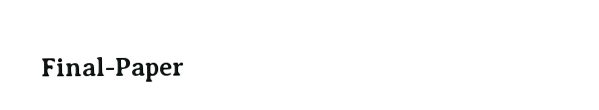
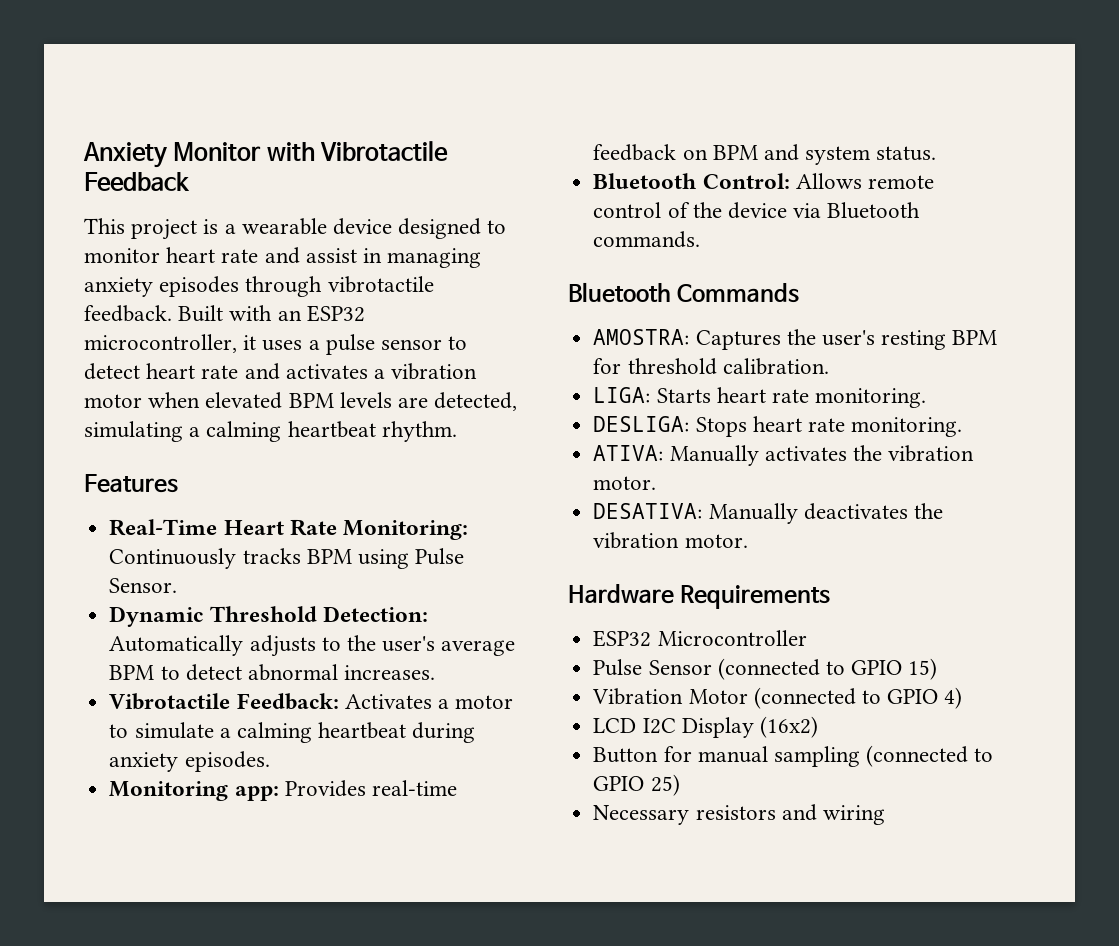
- Final-Paper
+ Anxiety Monitor with Vibrotactile Feedback
+ This project is a wearable device designed to monitor heart rate and assist in managing anxiety episodes through vibrotactile feedback. Built with an ESP32 microcontroller, it uses a pulse sensor to detect heart rate and activates a vibration motor when elevated BPM levels are detected, simulating a calming heartbeat rhythm.
+ Features
+ Real-Time Heart Rate Monitoring: Continuously tracks BPM using Pulse Sensor.
+ Dynamic Threshold Detection: Automatically adjusts to the user's average BPM to detect abnormal increases.
+ Vibrotactile Feedback: Activates a motor to simulate a calming heartbeat during anxiety episodes.
+ Monitoring app: Provides real-time feedback on BPM and system status.
+ Bluetooth Control: Allows remote control of the device via Bluetooth commands.
+ Bluetooth Commands
+ AMOSTRA: Captures the user's resting BPM for threshold calibration.
+ LIGA: Starts heart rate monitoring.
+ DESLIGA: Stops heart rate monitoring.
+ ATIVA: Manually activates the vibration motor.
+ DESATIVA: Manually deactivates the vibration motor.
+ Hardware Requirements
+ ESP32 Microcontroller
+ Pulse Sensor (connected to GPIO 15)
+ Vibration Motor (connected to GPIO 4)
+ LCD I2C Display (16x2)
+ Button for manual sampling (connected to GPIO 25)
+ Necessary resistors and wiring

